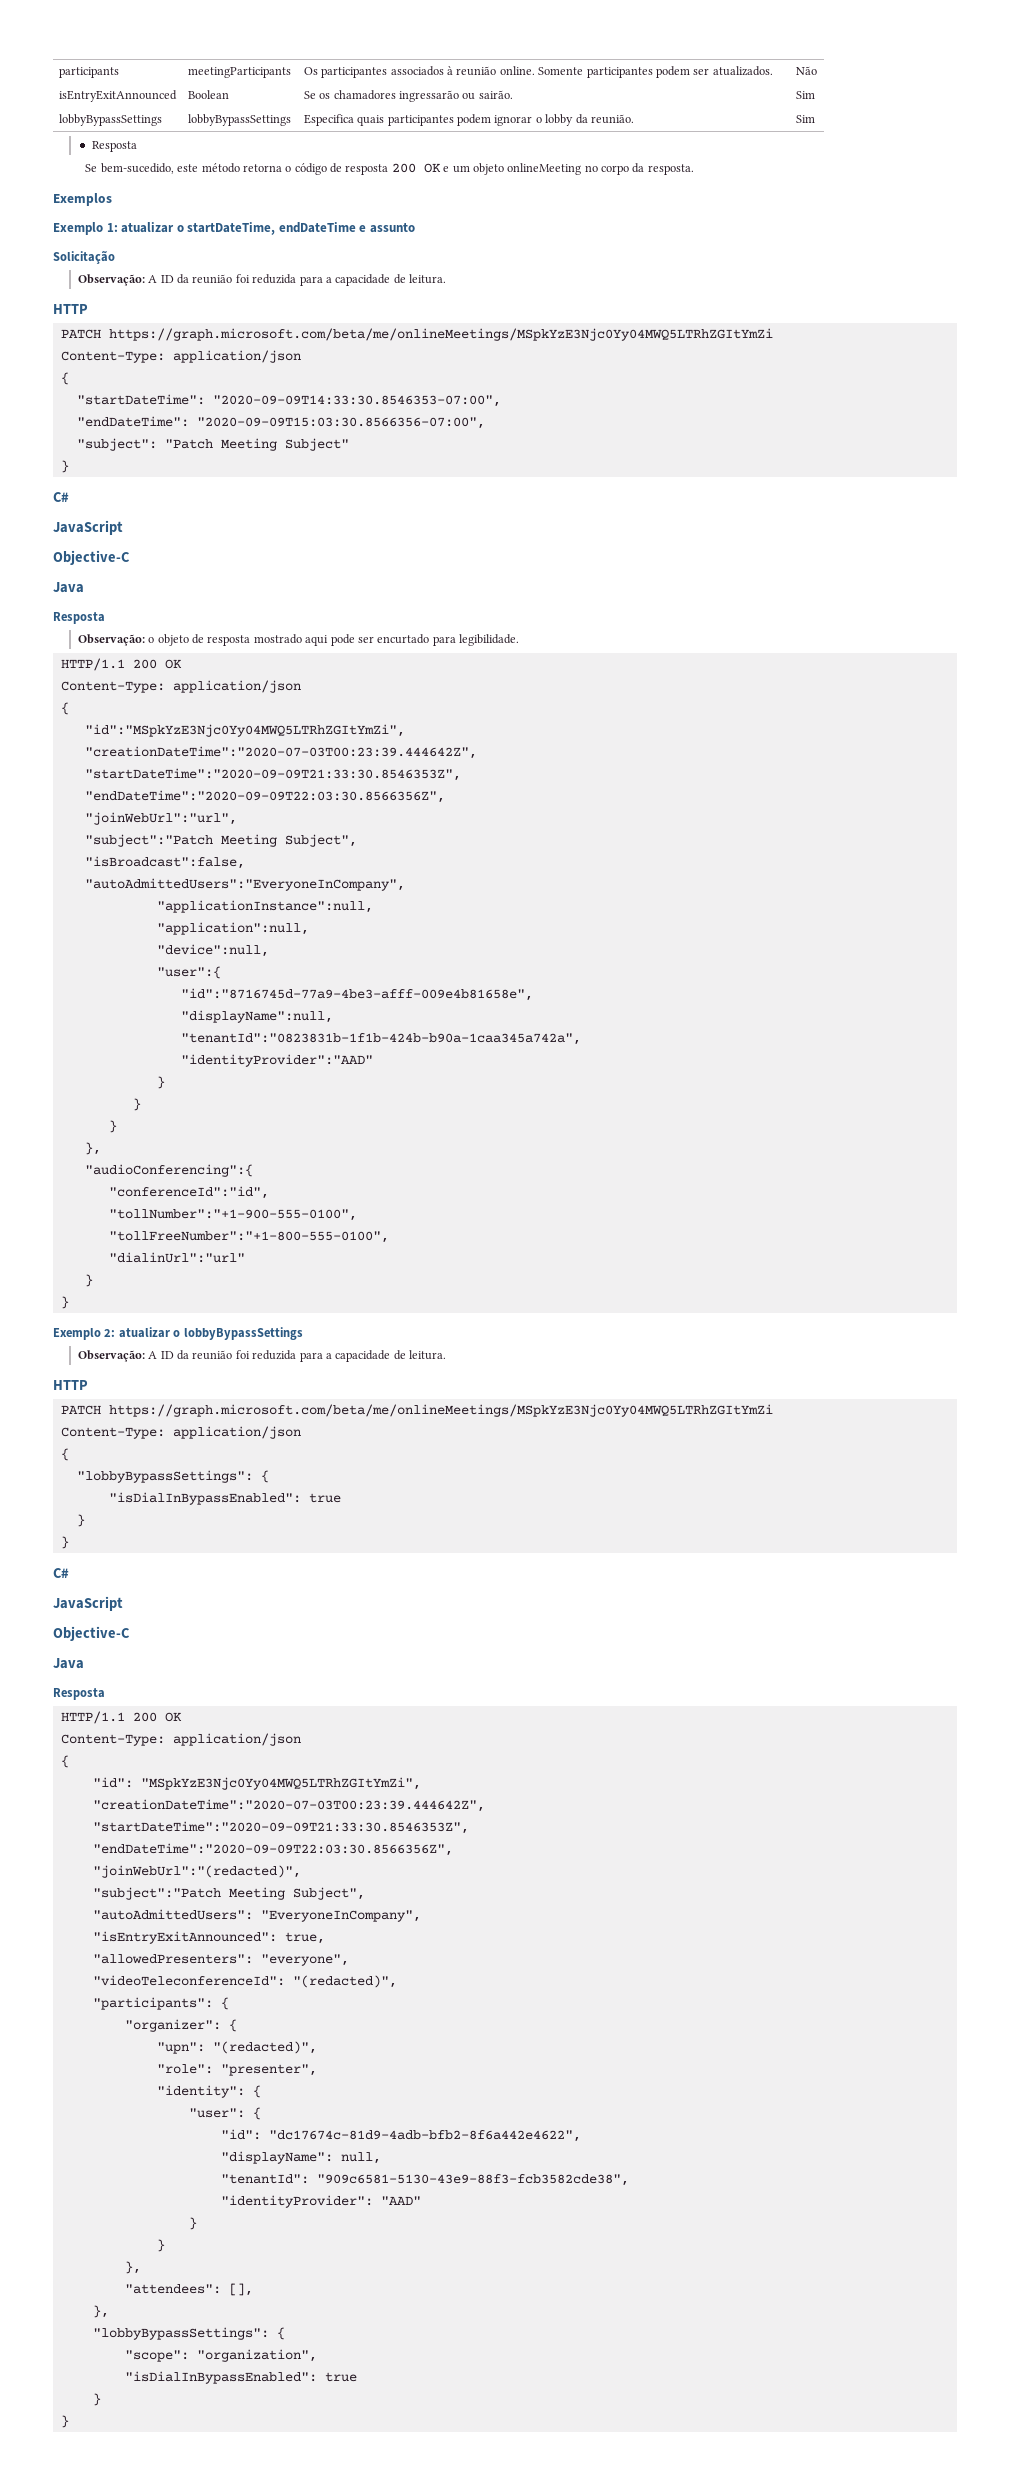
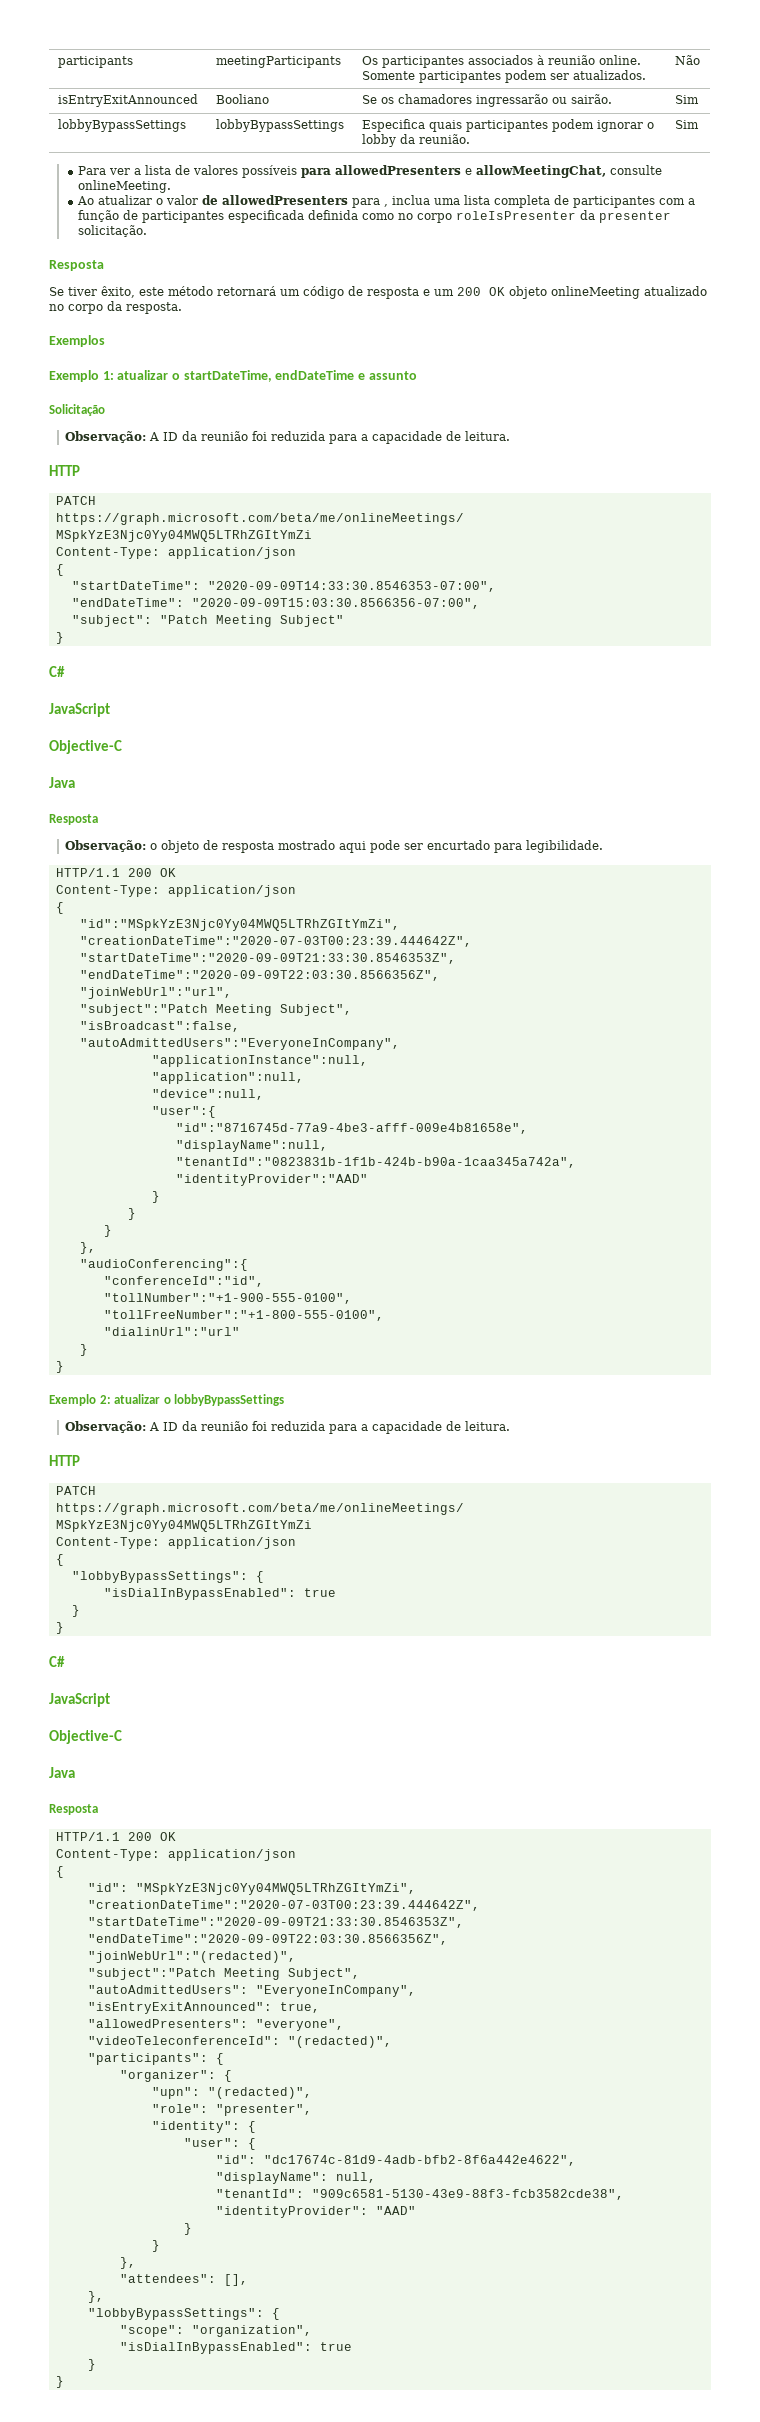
- isEntryExitAnnounced | Boolean | Se os chamadores ingressarão ou sairão. | Sim
+ isEntryExitAnnounced | Booliano | Se os chamadores ingressarão ou sairão. | Sim
  lobbyBypassSettings | lobbyBypassSettings | Especifica quais participantes podem ignorar o lobby da reunião. | Sim
+ Para ver a lista de valores possíveis para allowedPresenters e allowMeetingChat, consulte onlineMeeting.
+ Ao atualizar o valor de allowedPresenters para , inclua uma lista completa de participantes com a função de participantes especificada definida como no corpo roleIsPresenter da presenter solicitação.
  Resposta
- Se bem-sucedido, este método retorna o código de resposta 200 OK e um objeto onlineMeeting no corpo da resposta.
+ Se tiver êxito, este método retornará um código de resposta e um 200 OK objeto onlineMeeting atualizado no corpo da resposta.

